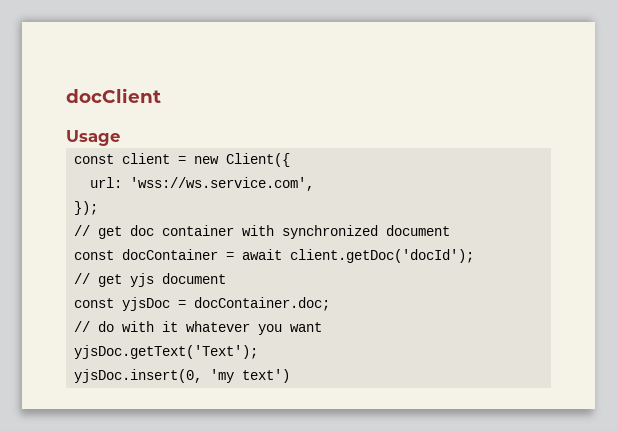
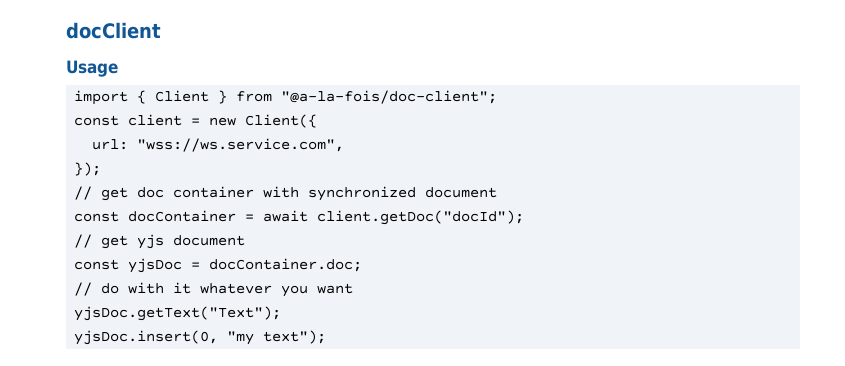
+ import { Client } from "@a-la-fois/doc-client";
- url: 'wss://ws.service.com',
+ url: "wss://ws.service.com",
- const docContainer = await client.getDoc('docId');
+ const docContainer = await client.getDoc("docId");
- yjsDoc.getText('Text');
+ yjsDoc.getText("Text");
- yjsDoc.insert(0, 'my text')
+ yjsDoc.insert(0, "my text");

